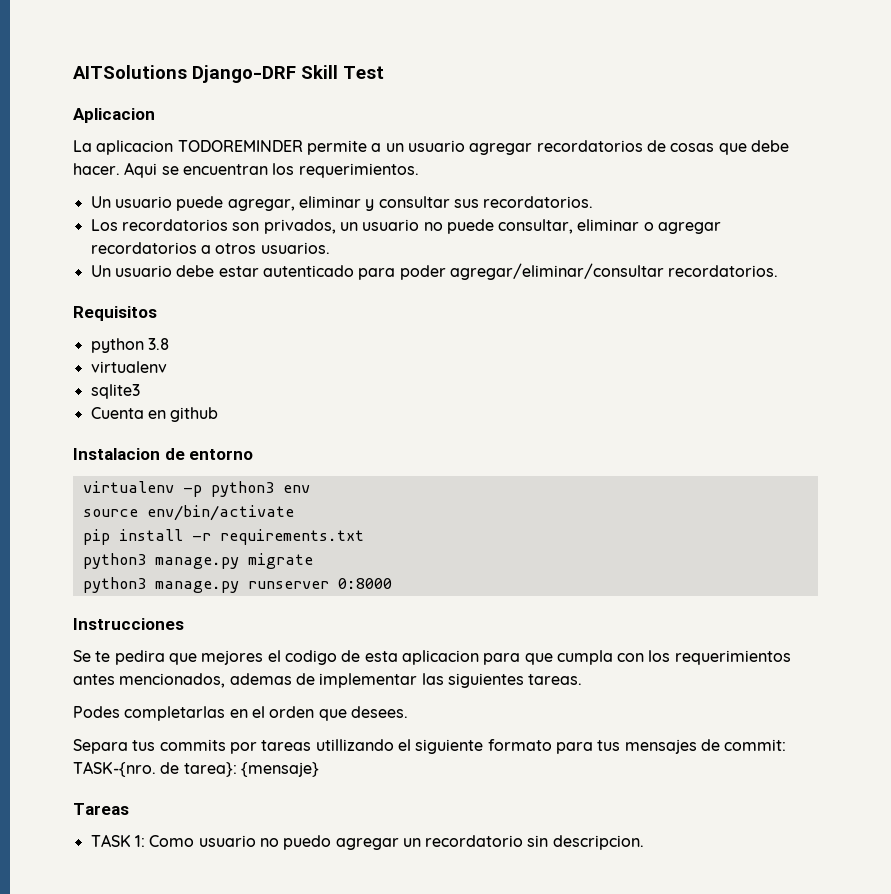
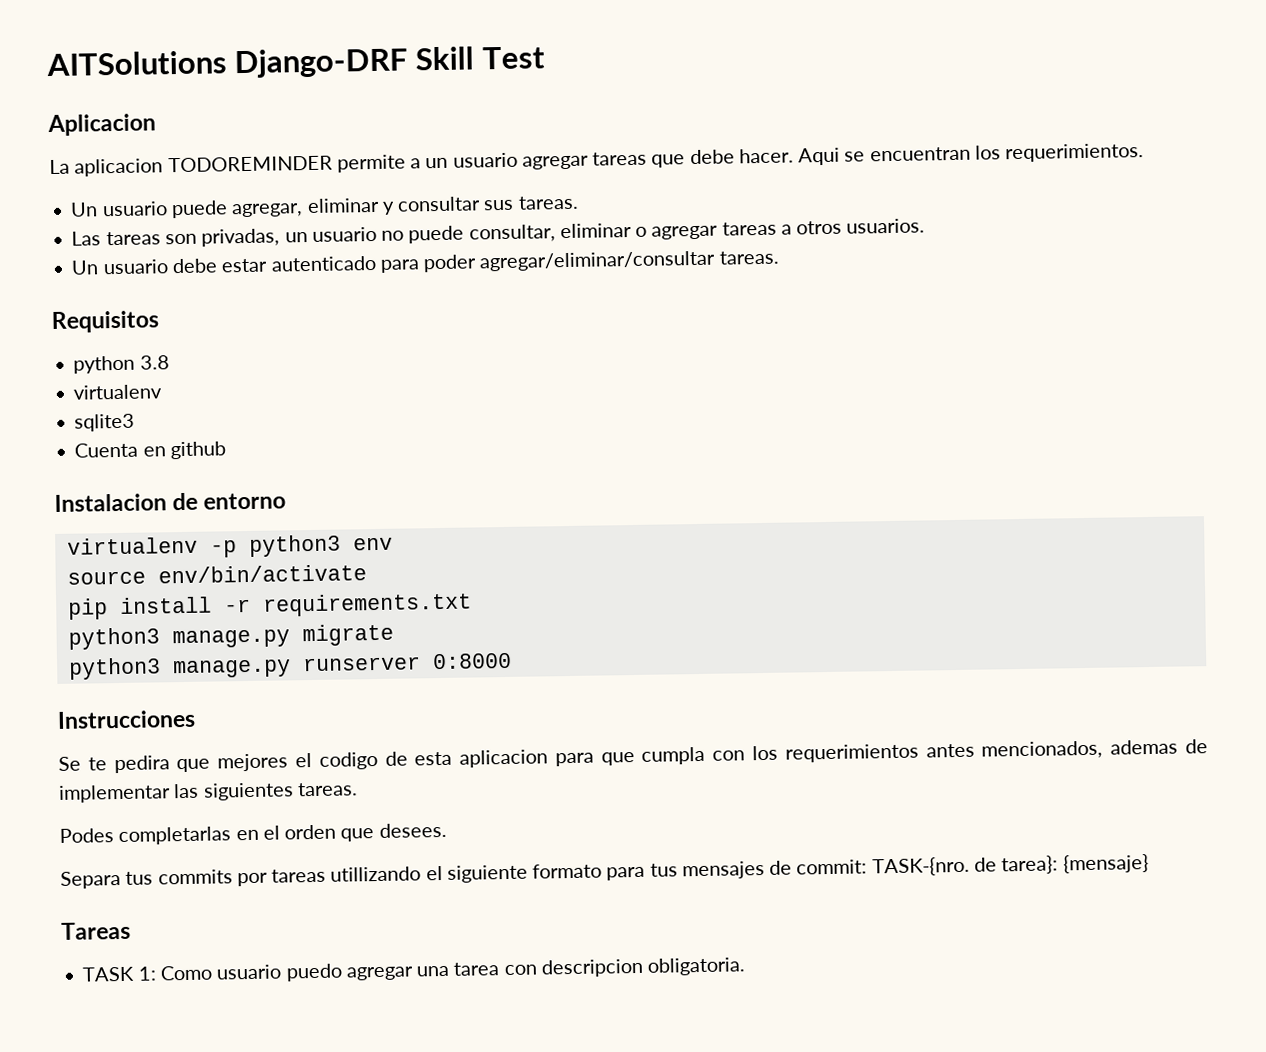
- La aplicacion TODOREMINDER permite a un usuario agregar recordatorios de cosas que debe hacer.
+ La aplicacion TODOREMINDER permite a un usuario agregar tareas que debe hacer.
- Un usuario puede agregar, eliminar y consultar sus recordatorios.
- Los recordatorios son privados, un usuario no puede consultar, eliminar o agregar recordatorios a otros usuarios.
+ Un usuario puede agregar, eliminar y consultar sus tareas.
+ Las tareas son privadas, un usuario no puede consultar, eliminar o agregar tareas a otros usuarios.
- Un usuario debe estar autenticado para poder agregar/eliminar/consultar recordatorios.
+ Un usuario debe estar autenticado para poder agregar/eliminar/consultar tareas.
- TASK 1: Como usuario no puedo agregar un recordatorio sin descripcion.
+ TASK 1: Como usuario puedo agregar una tarea con descripcion obligatoria.

